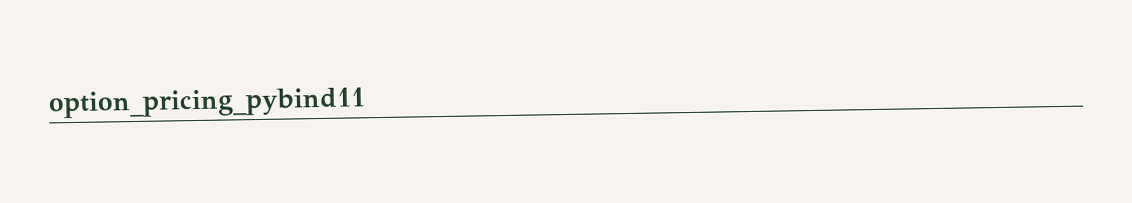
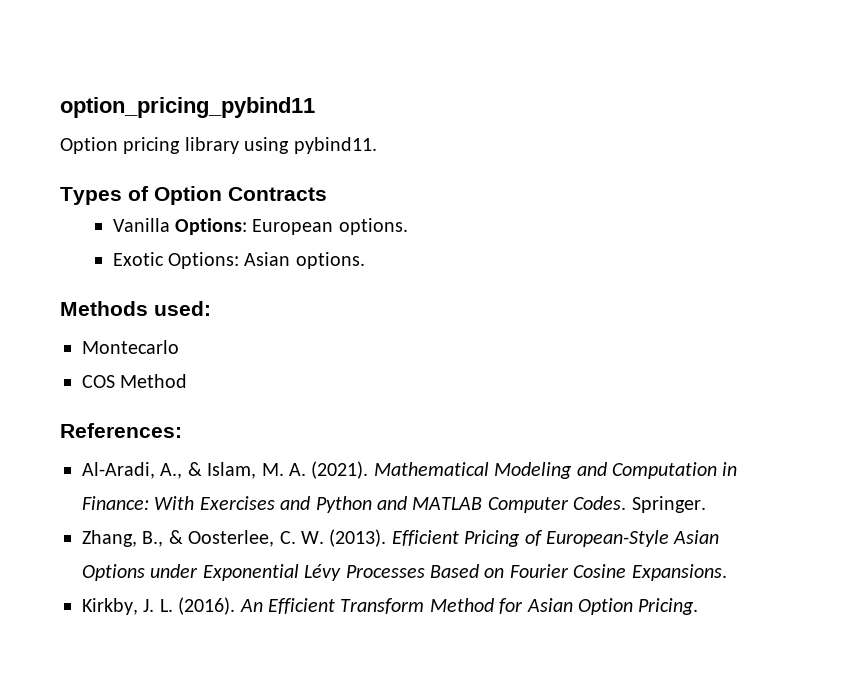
+ Option pricing library using pybind11.
+ Types of Option Contracts
+ Vanilla Options: European options.
+ Exotic Options: Asian options.
+ Methods used:
+ Montecarlo
+ COS Method
+ References:
+ Al-Aradi, A., & Islam, M. A. (2021). Mathematical Modeling and Computation in Finance: With Exercises and Python and MATLAB Computer Codes. Springer.
+ Zhang, B., & Oosterlee, C. W. (2013). Efficient Pricing of European-Style Asian Options under Exponential Lévy Processes Based on Fourier Cosine Expansions.
+ Kirkby, J. L. (2016). An Efficient Transform Method for Asian Option Pricing.

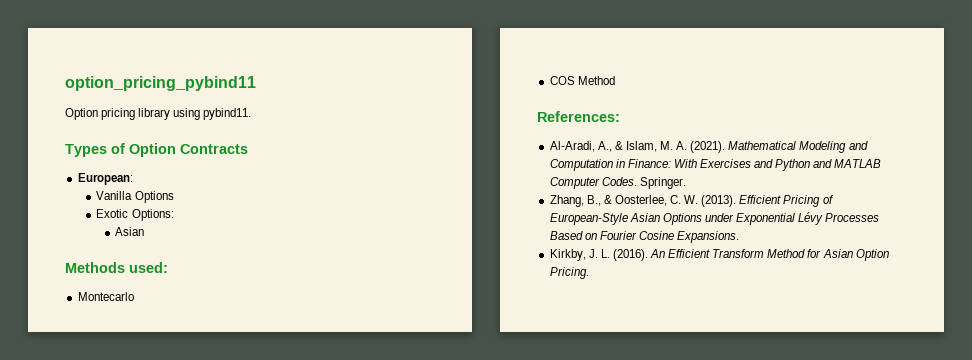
+ European:
- Vanilla Options: European options.
+ Vanilla Options
- Exotic Options: Asian options.
+ Exotic Options:
+ Asian

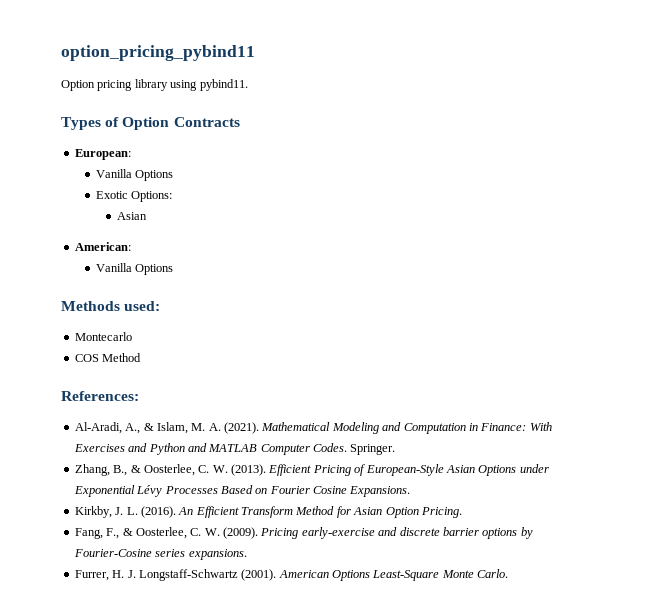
+ American:
+ Vanilla Options
+ Fang, F., & Oosterlee, C. W. (2009). Pricing early-exercise and discrete barrier options by Fourier-Cosine series expansions.
+ Furrer, H. J. Longstaff-Schwartz (2001). American Options Least-Square Monte Carlo.

